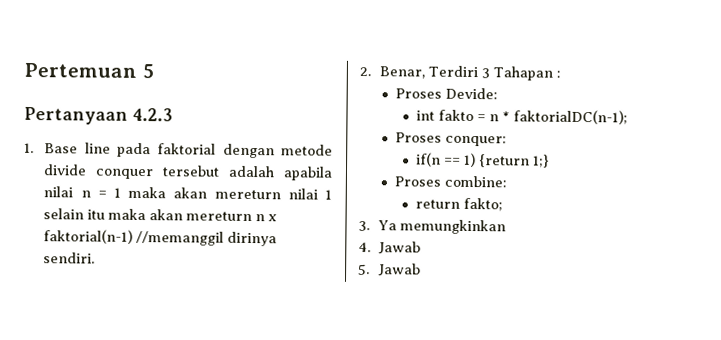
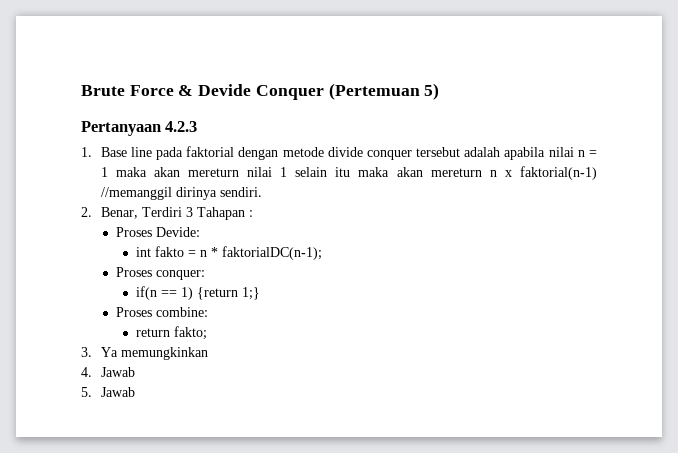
- Pertemuan 5
+ Brute Force & Devide Conquer (Pertemuan 5)

